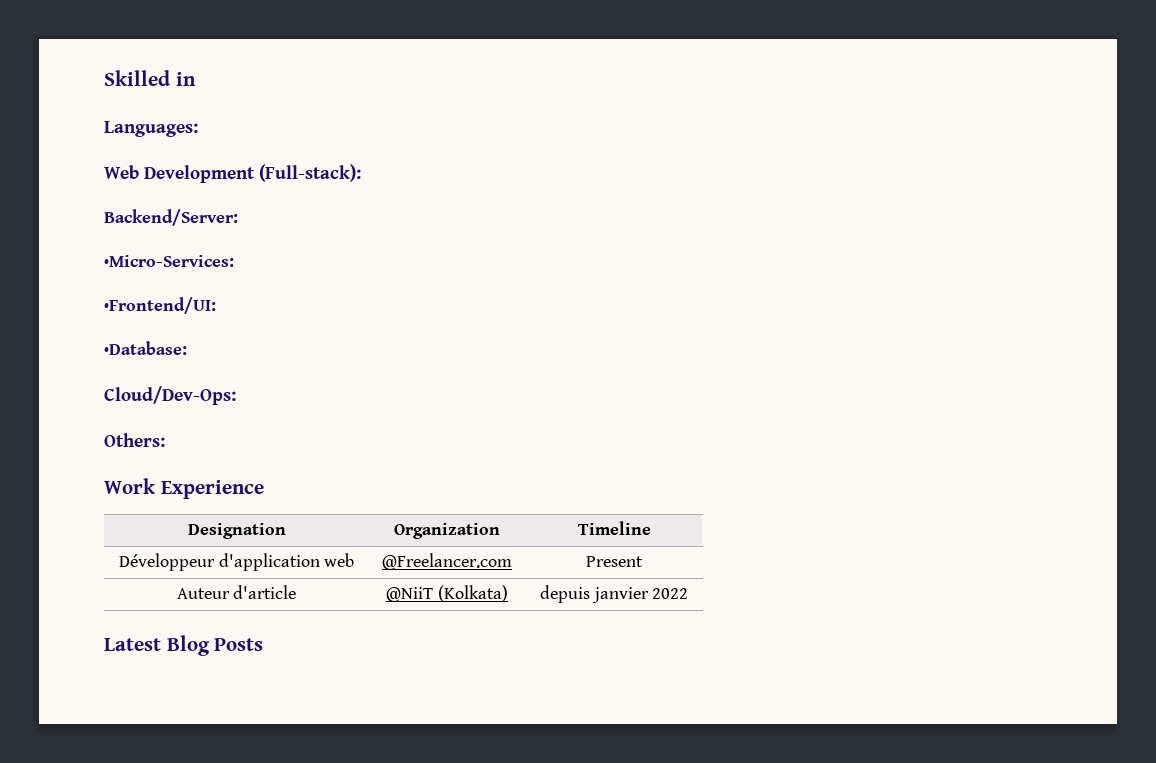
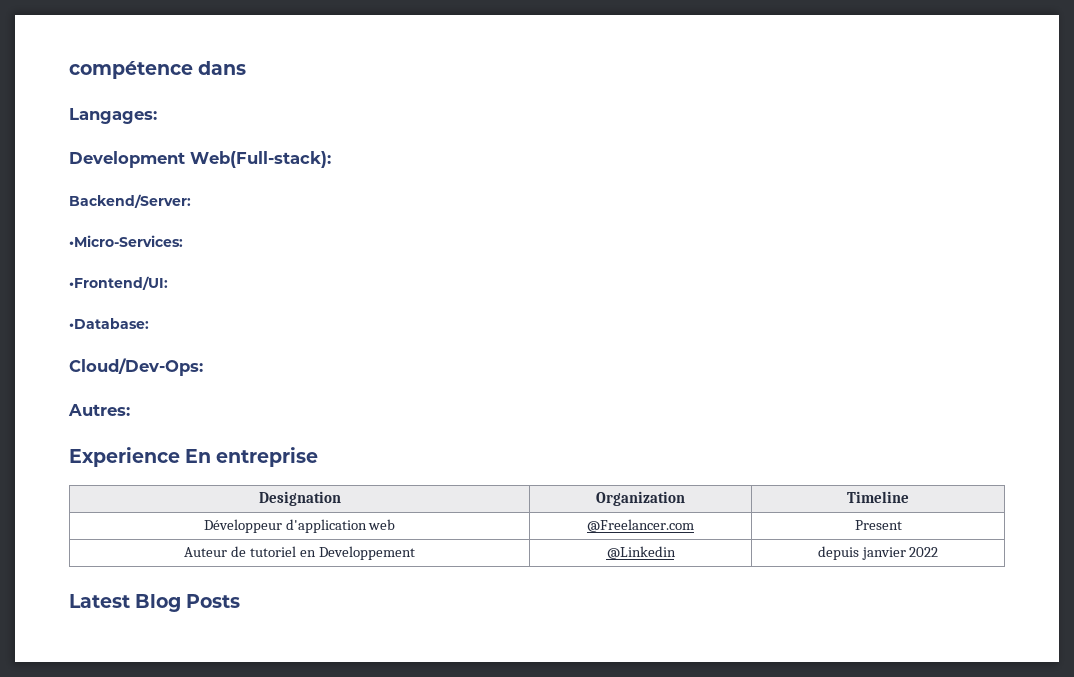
- Skilled in
- Languages:
- Web Development (Full-stack):
+ compétence dans
+ Langages:
+ Development Web(Full-stack):
- Others:
- Work Experience
+ Autres:
+ Experience En entreprise
- Auteur d'article | @NiiT (Kolkata) | depuis janvier 2022
+ Auteur de tutoriel en Developpement | @Linkedin | depuis janvier 2022

